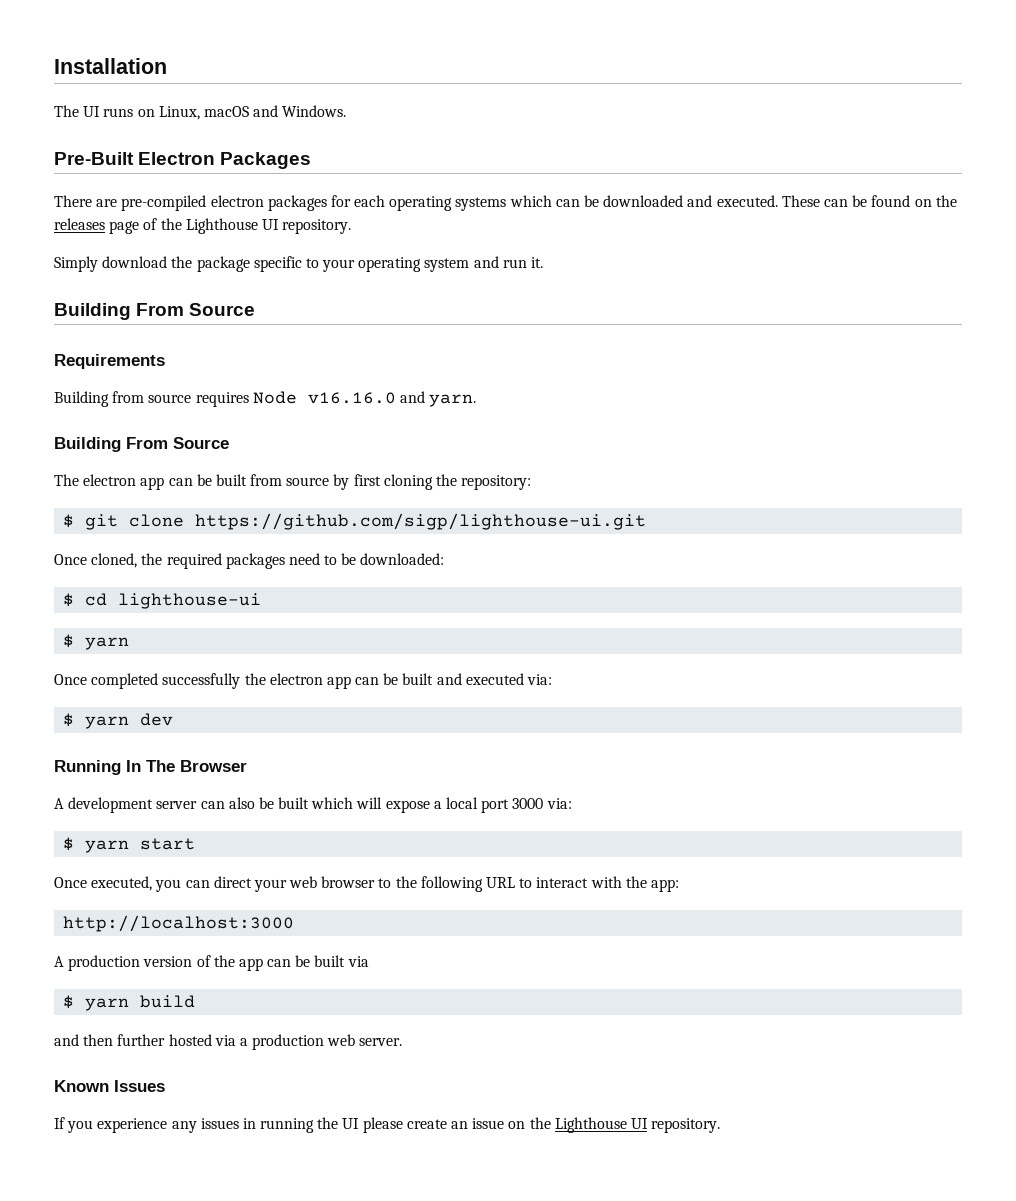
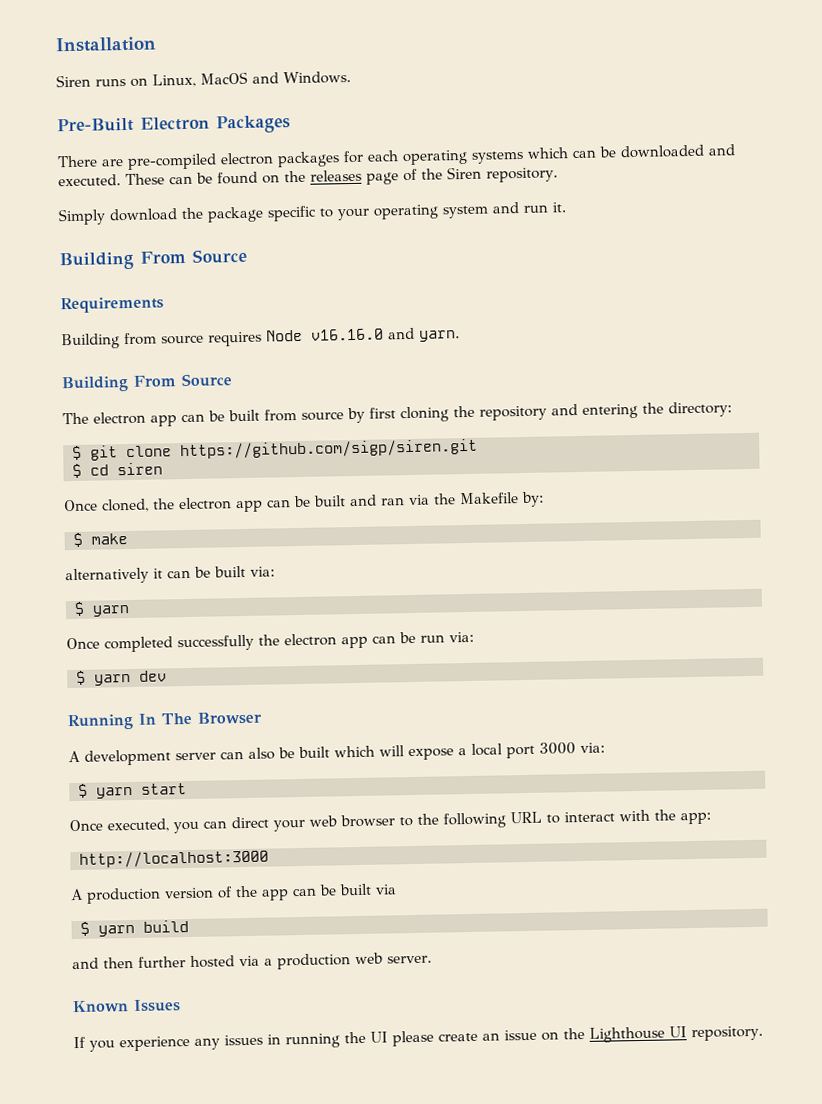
- The UI runs on Linux, macOS and Windows.
+ Siren runs on Linux, MacOS and Windows.
- These can be found on the releases page of the Lighthouse UI repository.
+ These can be found on the releases page of the Siren repository.
- The electron app can be built from source by first cloning the repository:
+ The electron app can be built from source by first cloning the repository and entering the directory:
- $ git clone https://github.com/sigp/lighthouse-ui.git
+ $ git clone https://github.com/sigp/siren.git
+ $ cd siren
- Once cloned, the required packages need to be downloaded:
- $ cd lighthouse-ui
+ Once cloned, the electron app can be built and ran via the Makefile by:
+ $ make
+ alternatively it can be built via:
- Once completed successfully the electron app can be built and executed via:
+ Once completed successfully the electron app can be run via:

